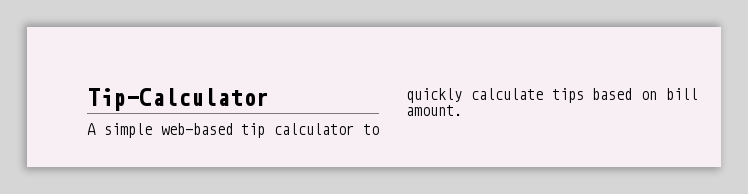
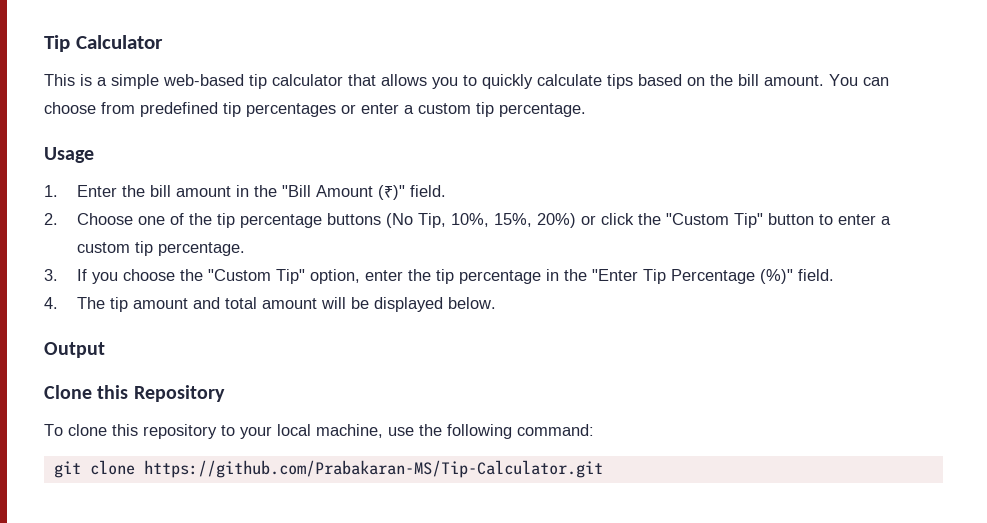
- Tip-Calculator
- A simple web-based tip calculator to quickly calculate tips based on bill amount.
+ Tip Calculator
+ This is a simple web-based tip calculator that allows you to quickly calculate tips based on the bill amount.
+ You can choose from predefined tip percentages or enter a custom tip percentage.
+ Usage
+ 1. Enter the bill amount in the "Bill Amount (₹)" field.
+ 2. Choose one of the tip percentage buttons (No Tip, 10%, 15%, 20%) or click the "Custom Tip" button to enter a custom tip percentage.
+ 3. If you choose the "Custom Tip" option, enter the tip percentage in the "Enter Tip Percentage (%)" field.
+ 4. The tip amount and total amount will be displayed below.
+ Output
+ Clone this Repository
+ To clone this repository to your local machine, use the following command:
+ git clone https://github.com/Prabakaran-MS/Tip-Calculator.git

